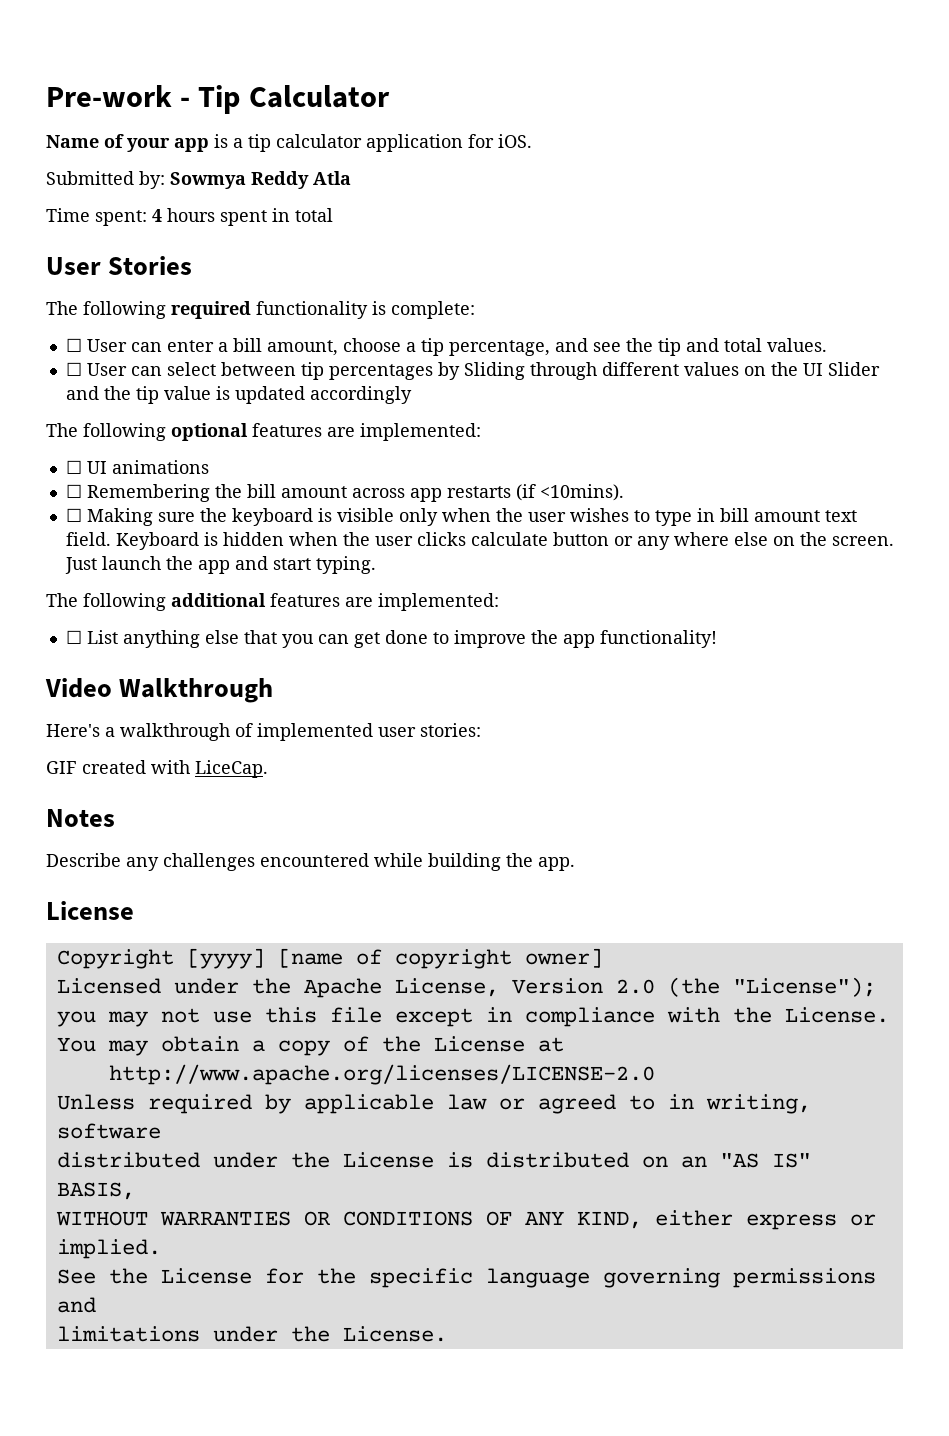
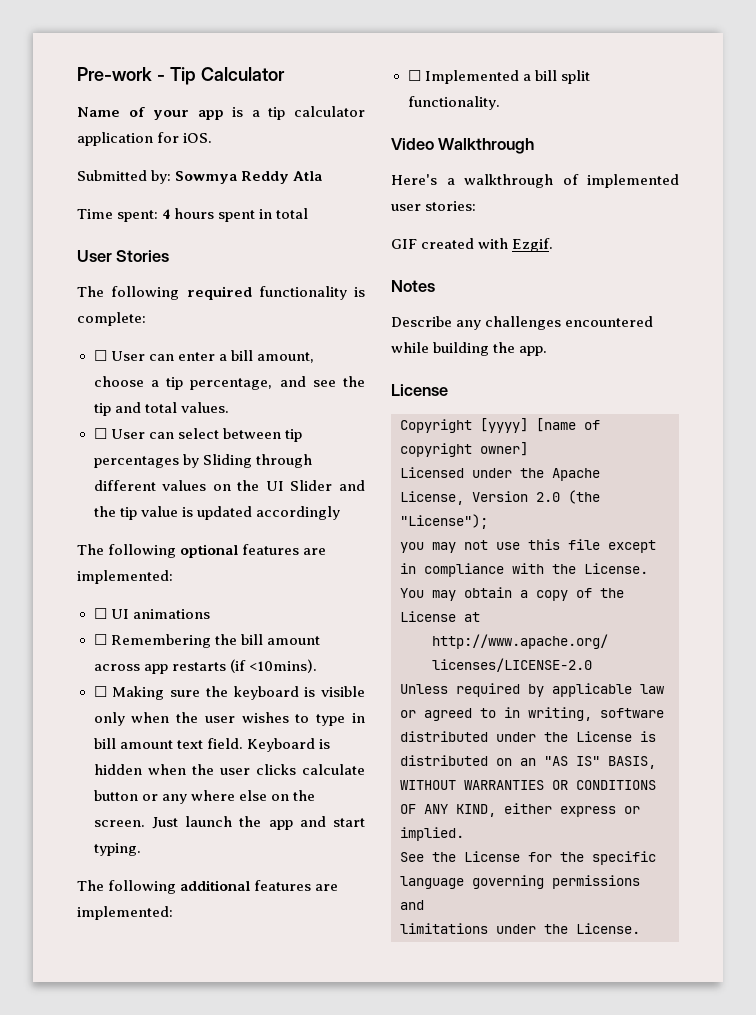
- ☐ List anything else that you can get done to improve the app functionality!
+ ☐ Implemented a bill split functionality.
- GIF created with LiceCap.
+ GIF created with Ezgif.

